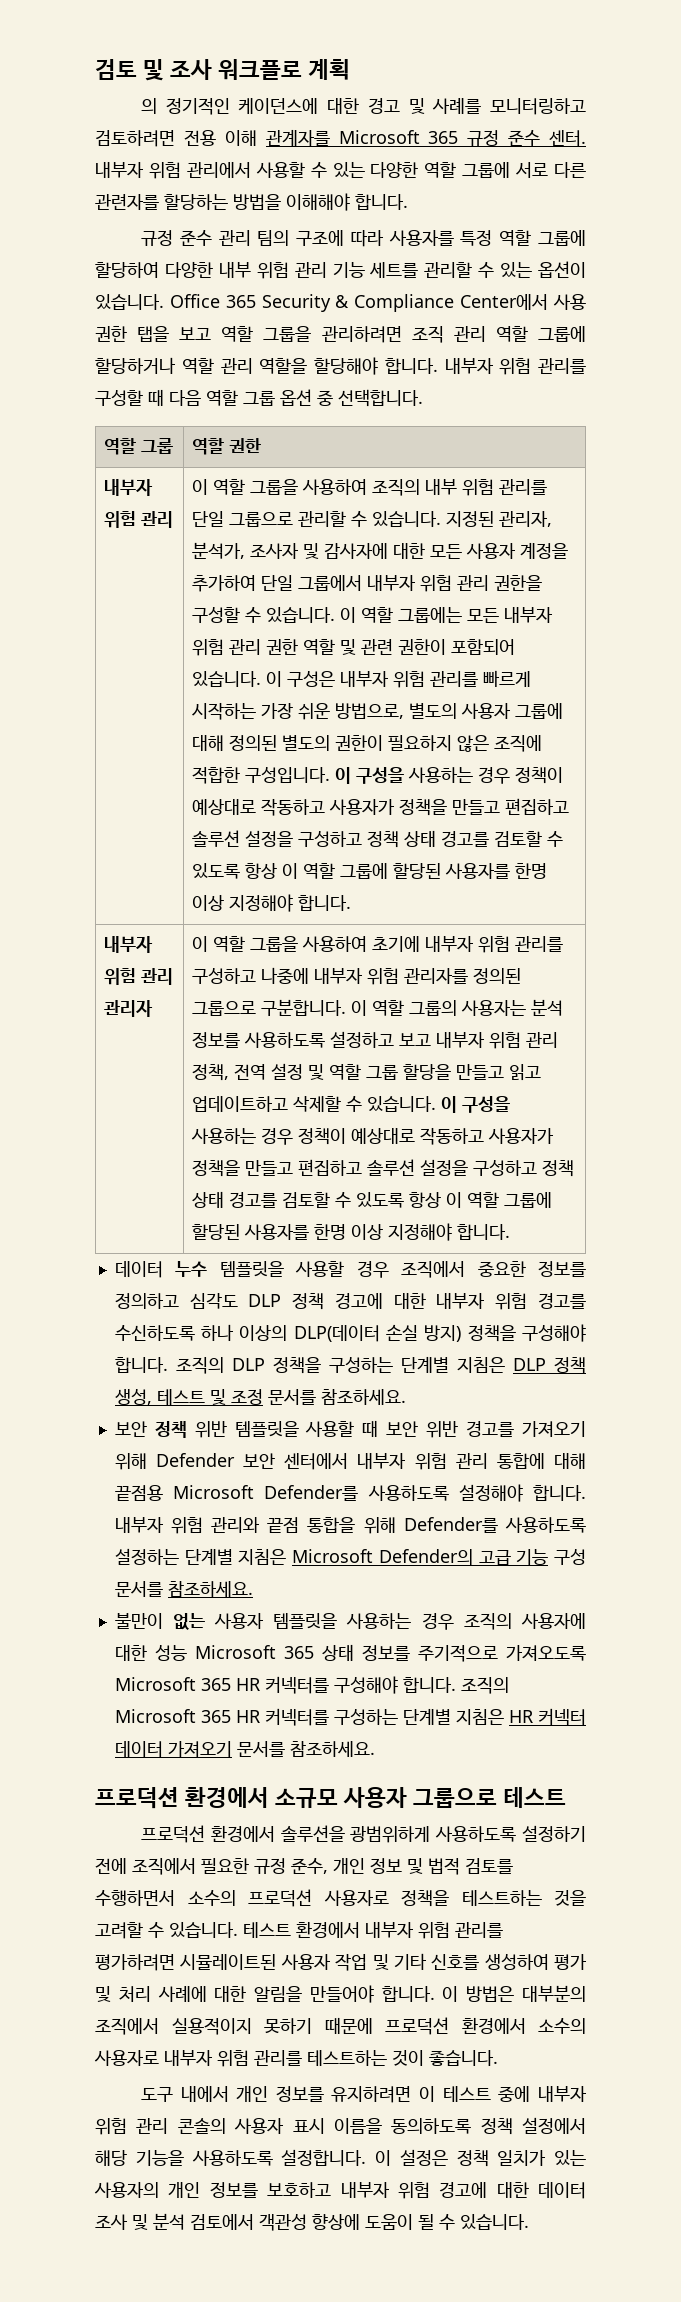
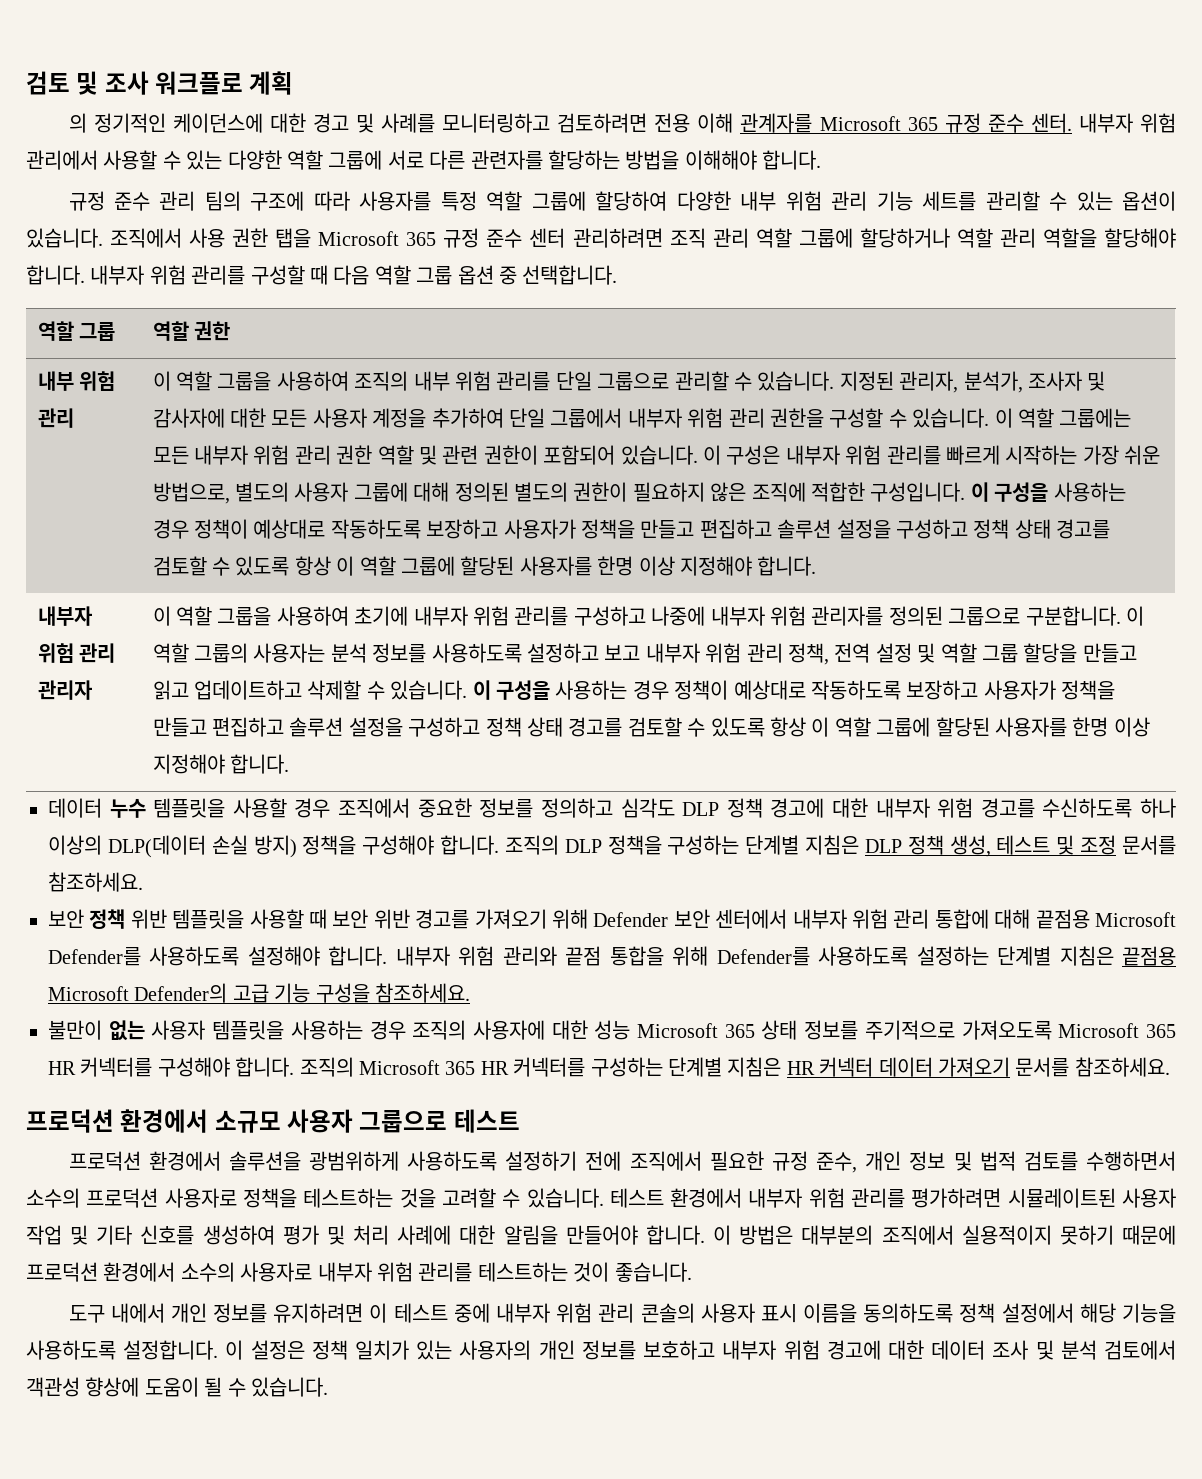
- Office 365 Security & Compliance Center에서 사용 권한 탭을 보고 역할 그룹을 관리하려면 조직 관리 역할 그룹에 할당하거나 역할 관리 역할을 할당해야 합니다.
+ 조직에서 사용 권한 탭을 Microsoft 365 규정 준수 센터 관리하려면 조직 관리 역할 그룹에 할당하거나 역할 관리 역할을 할당해야 합니다.
  역할 그룹 | 역할 권한
- 내부자 위험 관리
+ 내부 위험 관리
- 이 구성은 내부자 위험 관리를 빠르게 시작하는 가장 쉬운 방법으로, 별도의 사용자 그룹에 대해 정의된 별도의 권한이 필요하지 않은 조직에 적합한 구성입니다. 이 구성을 사용하는 경우 정책이 예상대로 작동하고 사용자가 정책을 만들고 편집하고 솔루션 설정을 구성하고 정책 상태 경고를 검토할 수 있도록 항상 이 역할 그룹에 할당된 사용자를 한명 이상 지정해야 합니다.
+ 이 구성은 내부자 위험 관리를 빠르게 시작하는 가장 쉬운 방법으로, 별도의 사용자 그룹에 대해 정의된 별도의 권한이 필요하지 않은 조직에 적합한 구성입니다. 이 구성을 사용하는 경우 정책이 예상대로 작동하도록 보장하고 사용자가 정책을 만들고 편집하고 솔루션 설정을 구성하고 정책 상태 경고를 검토할 수 있도록 항상 이 역할 그룹에 할당된 사용자를 한명 이상 지정해야 합니다.
- 이 역할 그룹의 사용자는 분석 정보를 사용하도록 설정하고 보고 내부자 위험 관리 정책, 전역 설정 및 역할 그룹 할당을 만들고 읽고 업데이트하고 삭제할 수 있습니다. 이 구성을 사용하는 경우 정책이 예상대로 작동하고 사용자가 정책을 만들고 편집하고 솔루션 설정을 구성하고 정책 상태 경고를 검토할 수 있도록 항상 이 역할 그룹에 할당된 사용자를 한명 이상 지정해야 합니다.
+ 이 역할 그룹의 사용자는 분석 정보를 사용하도록 설정하고 보고 내부자 위험 관리 정책, 전역 설정 및 역할 그룹 할당을 만들고 읽고 업데이트하고 삭제할 수 있습니다. 이 구성을 사용하는 경우 정책이 예상대로 작동하도록 보장하고 사용자가 정책을 만들고 편집하고 솔루션 설정을 구성하고 정책 상태 경고를 검토할 수 있도록 항상 이 역할 그룹에 할당된 사용자를 한명 이상 지정해야 합니다.
- 내부자 위험 관리와 끝점 통합을 위해 Defender를 사용하도록 설정하는 단계별 지침은 Microsoft Defender의 고급 기능 구성 문서를 참조하세요.
+ 내부자 위험 관리와 끝점 통합을 위해 Defender를 사용하도록 설정하는 단계별 지침은 끝점용 Microsoft Defender의 고급 기능 구성을 참조하세요.

